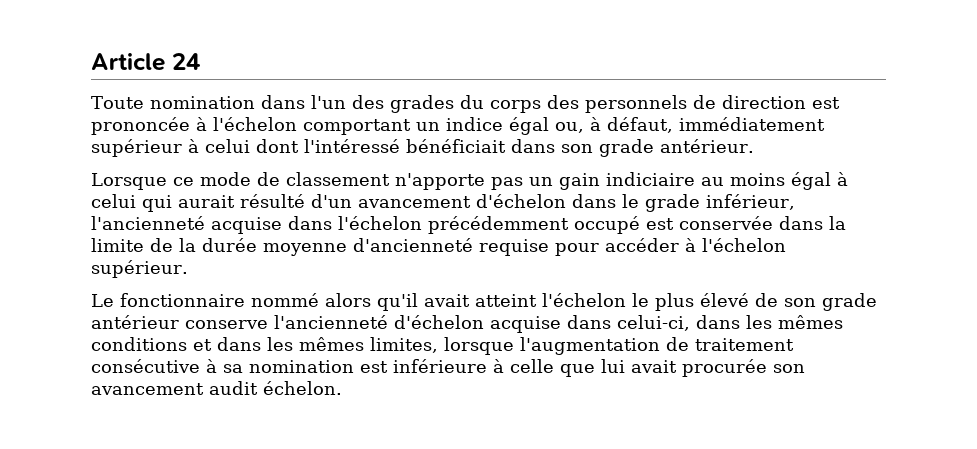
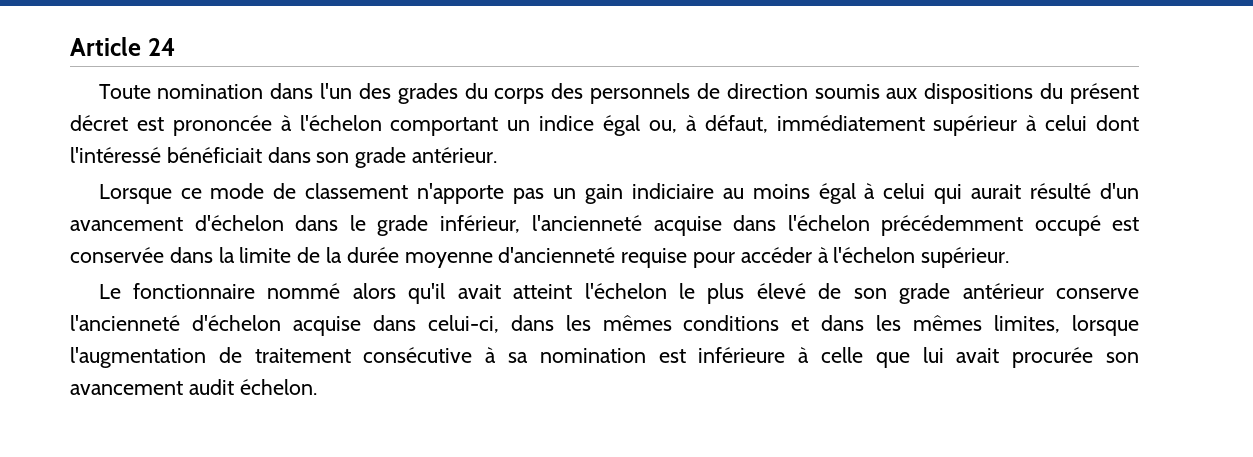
- Toute nomination dans l'un des grades du corps des personnels de direction est prononcée à l'échelon comportant un indice égal ou, à défaut, immédiatement supérieur à celui dont l'intéressé bénéficiait dans son grade antérieur.
+ Toute nomination dans l'un des grades du corps des personnels de direction soumis aux dispositions du présent décret est prononcée à l'échelon comportant un indice égal ou, à défaut, immédiatement supérieur à celui dont l'intéressé bénéficiait dans son grade antérieur.

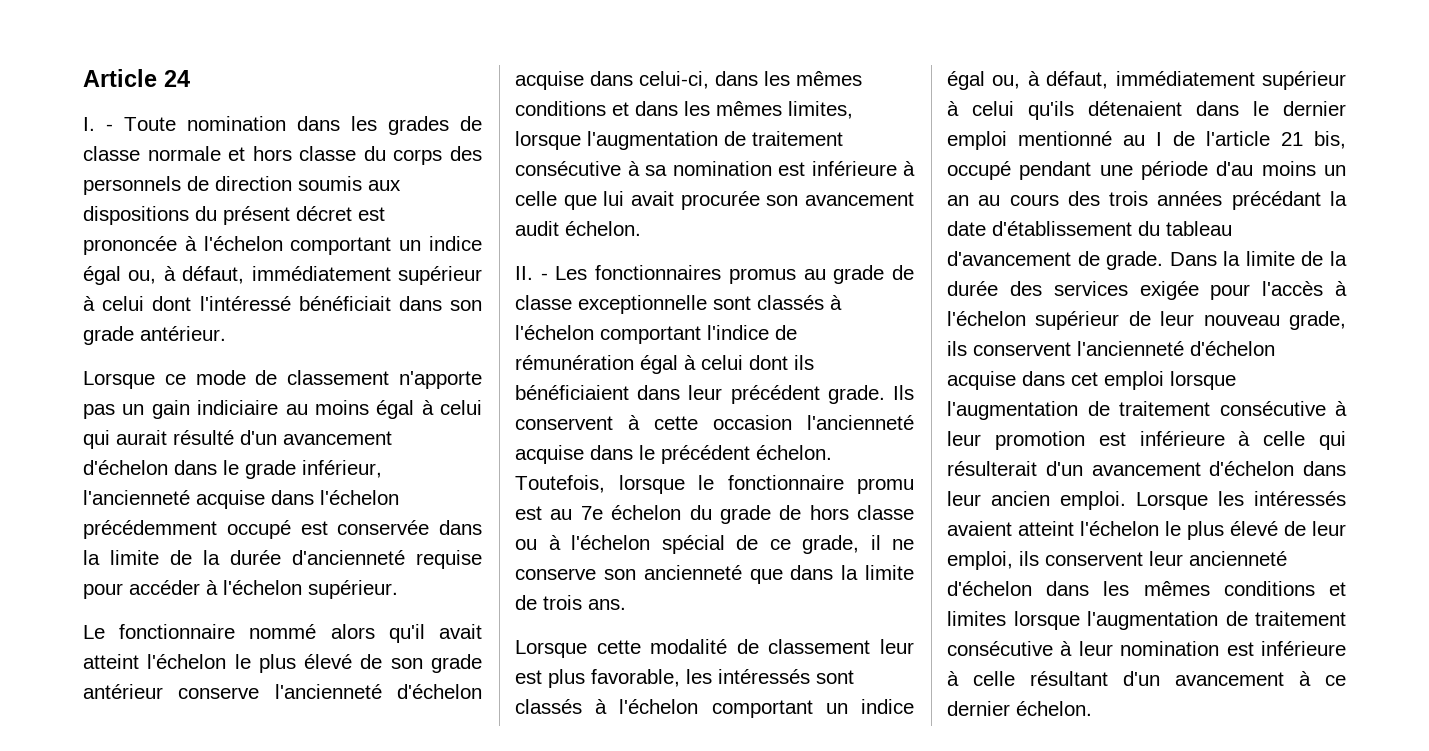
- Toute nomination dans l'un des grades du corps des personnels de direction soumis aux dispositions du présent décret est prononcée à l'échelon comportant un indice égal ou, à défaut, immédiatement supérieur à celui dont l'intéressé bénéficiait dans son grade antérieur.
+ I. - Toute nomination dans les grades de classe normale et hors classe du corps des personnels de direction soumis aux dispositions du présent décret est prononcée à l'échelon comportant un indice égal ou, à défaut, immédiatement supérieur à celui dont l'intéressé bénéficiait dans son grade antérieur.
- Lorsque ce mode de classement n'apporte pas un gain indiciaire au moins égal à celui qui aurait résulté d'un avancement d'échelon dans le grade inférieur, l'ancienneté acquise dans l'échelon précédemment occupé est conservée dans la limite de la durée moyenne d'ancienneté requise pour accéder à l'échelon supérieur.
+ Lorsque ce mode de classement n'apporte pas un gain indiciaire au moins égal à celui qui aurait résulté d'un avancement d'échelon dans le grade inférieur, l'ancienneté acquise dans l'échelon précédemment occupé est conservée dans la limite de la durée d'ancienneté requise pour accéder à l'échelon supérieur.
+ II. - Les fonctionnaires promus au grade de classe exceptionnelle sont classés à l'échelon comportant l'indice de rémunération égal à celui dont ils bénéficiaient dans leur précédent grade. Ils conservent à cette occasion l'ancienneté acquise dans le précédent échelon. Toutefois, lorsque le fonctionnaire promu est au 7e échelon du grade de hors classe ou à l'échelon spécial de ce grade, il ne conserve son ancienneté que dans la limite de trois ans.
+ Lorsque cette modalité de classement leur est plus favorable, les intéressés sont classés à l'échelon comportant un indice égal ou, à défaut, immédiatement supérieur à celui qu'ils détenaient dans le dernier emploi mentionné au I de l'article 21 bis, occupé pendant une période d'au moins un an au cours des trois années précédant la date d'établissement du tableau d'avancement de grade. Dans la limite de la durée des services exigée pour l'accès à l'échelon supérieur de leur nouveau grade, ils conservent l'ancienneté d'échelon acquise dans cet emploi lorsque l'augmentation de traitement consécutive à leur promotion est inférieure à celle qui résulterait d'un avancement d'échelon dans leur ancien emploi. Lorsque les intéressés avaient atteint l'échelon le plus élevé de leur emploi, ils conservent leur ancienneté d'échelon dans les mêmes conditions et limites lorsque l'augmentation de traitement consécutive à leur nomination est inférieure à celle résultant d'un avancement à ce dernier échelon.

